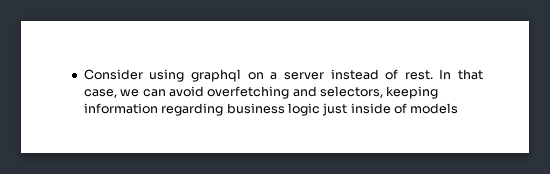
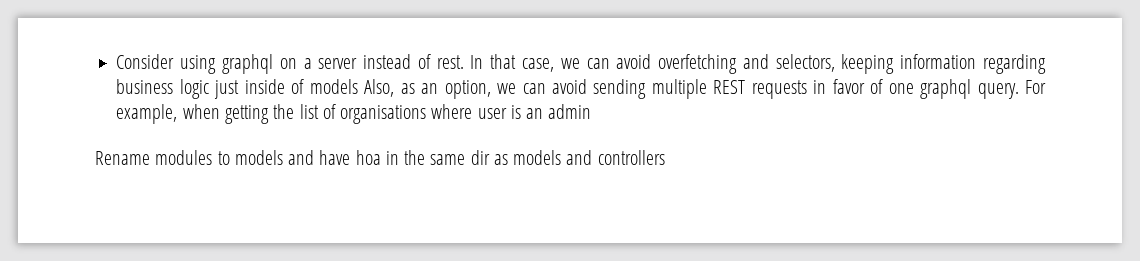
- In that case, we can avoid overfetching and selectors, keeping information regarding business logic just inside of models
+ In that case, we can avoid overfetching and selectors, keeping information regarding business logic just inside of models Also, as an option, we can avoid sending multiple REST requests in favor of one graphql query. For example, when getting the list of organisations where user is an admin
+ Rename modules to models and have hoa in the same dir as models and controllers

